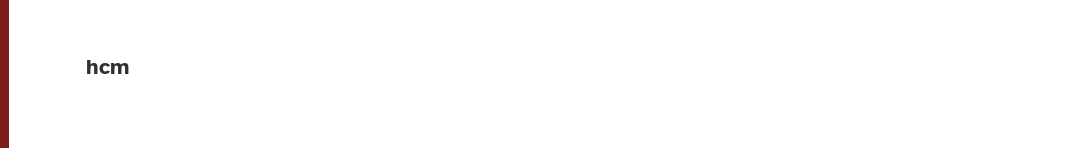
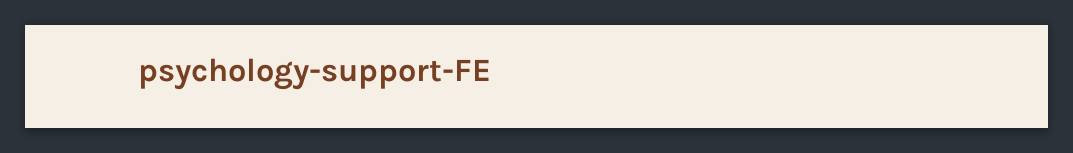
- hcm
+ psychology-support-FE

